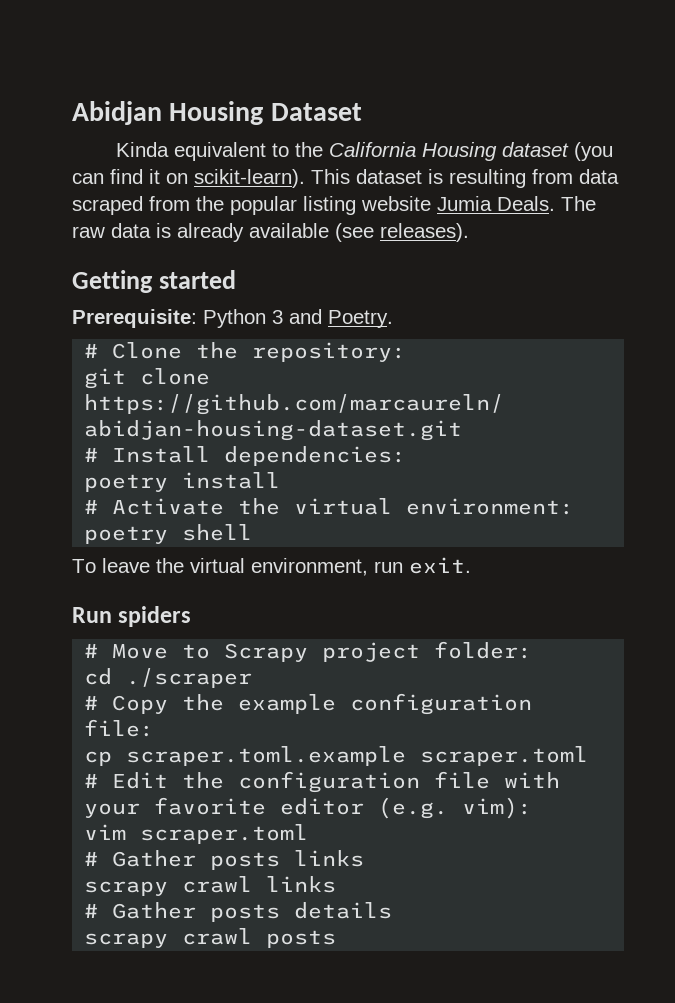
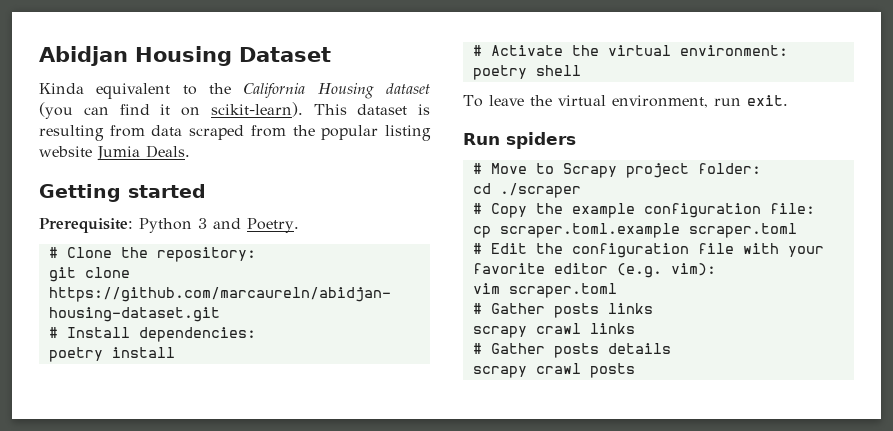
- The raw data is already available (see releases).

